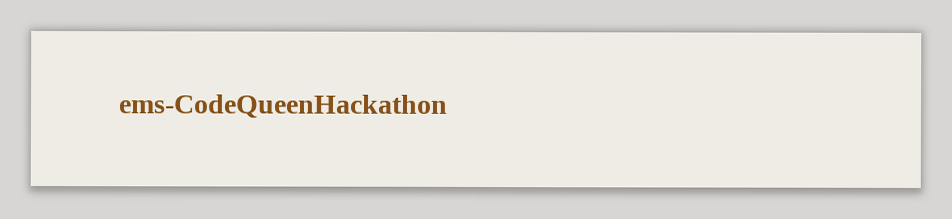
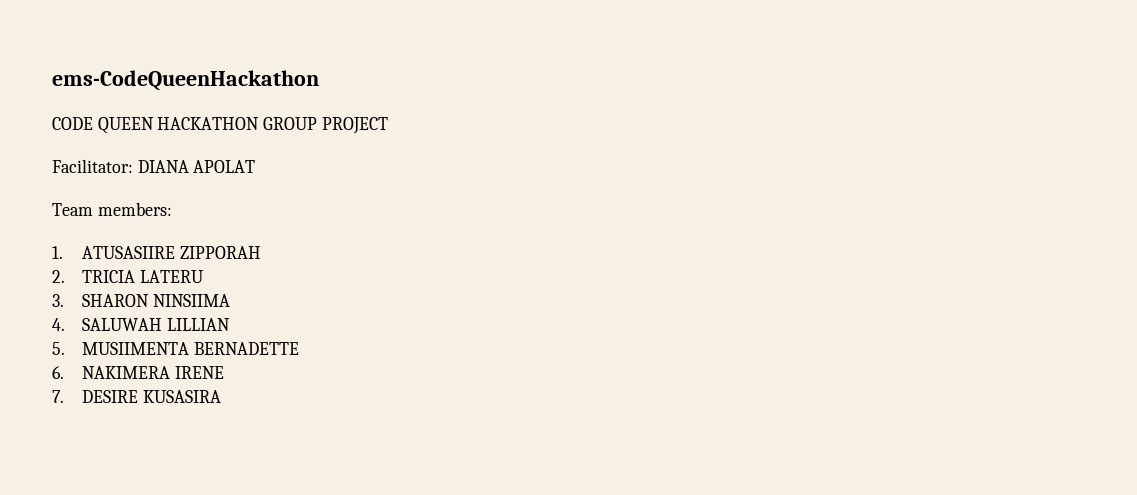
+ CODE QUEEN HACKATHON GROUP PROJECT
+ Facilitator: DIANA APOLAT
+ Team members:
+ 1. ATUSASIIRE ZIPPORAH
+ 2. TRICIA LATERU
+ 3. SHARON NINSIIMA
+ 4. SALUWAH LILLIAN
+ 5. MUSIIMENTA BERNADETTE
+ 6. NAKIMERA IRENE
+ 7. DESIRE KUSASIRA

